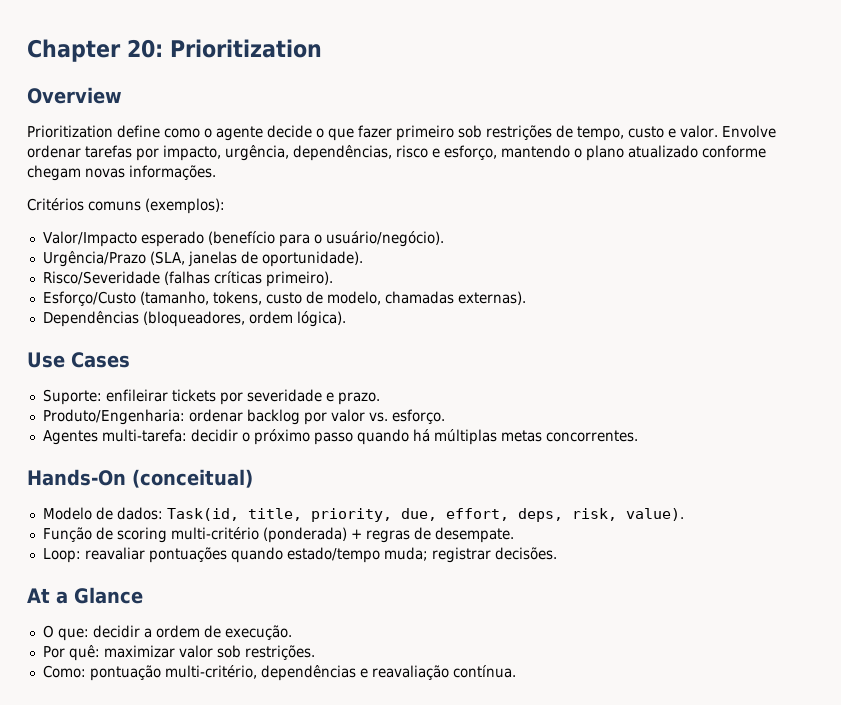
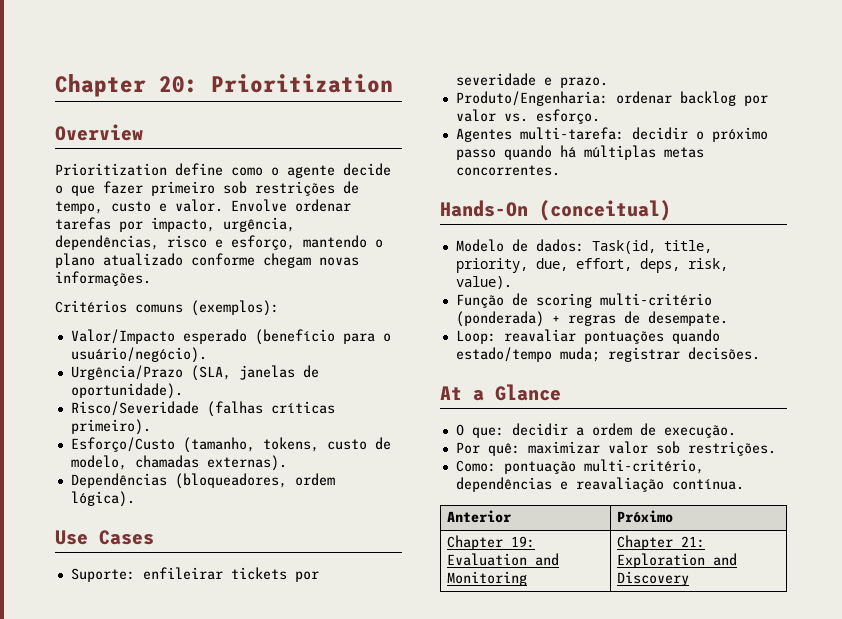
+ Anterior | Próximo
+ Chapter 19: Evaluation and Monitoring | Chapter 21: Exploration and Discovery

